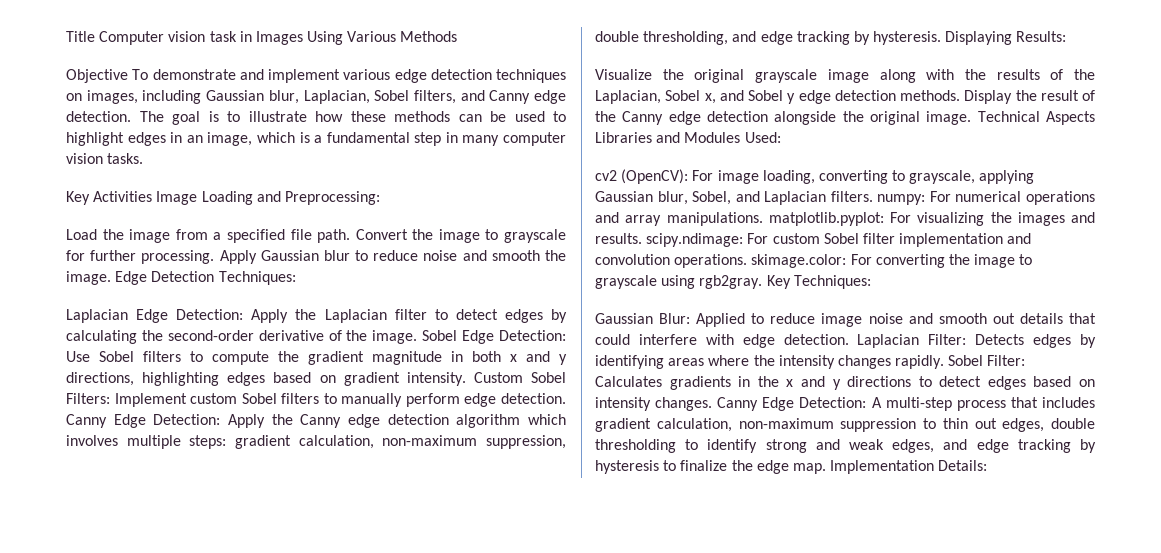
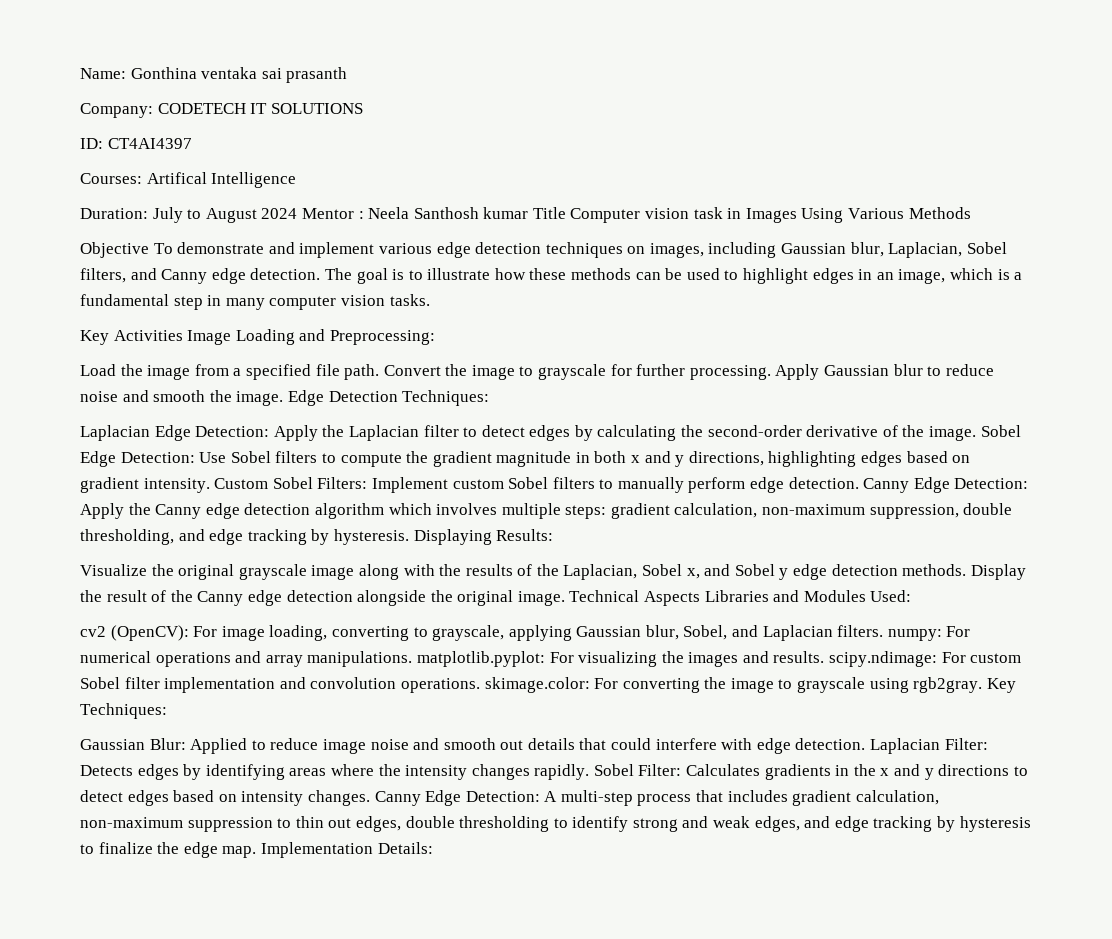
- Title Computer vision task in Images Using Various Methods
+ Name: Gonthina ventaka sai prasanth
+ Company: CODETECH IT SOLUTIONS
+ ID: CT4AI4397
+ Courses: Artifical Intelligence
+ Duration: July to August 2024 Mentor : Neela Santhosh kumar Title Computer vision task in Images Using Various Methods

